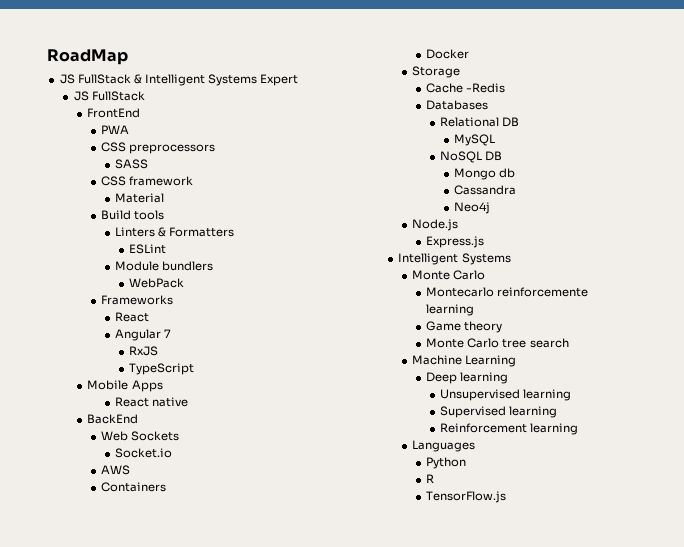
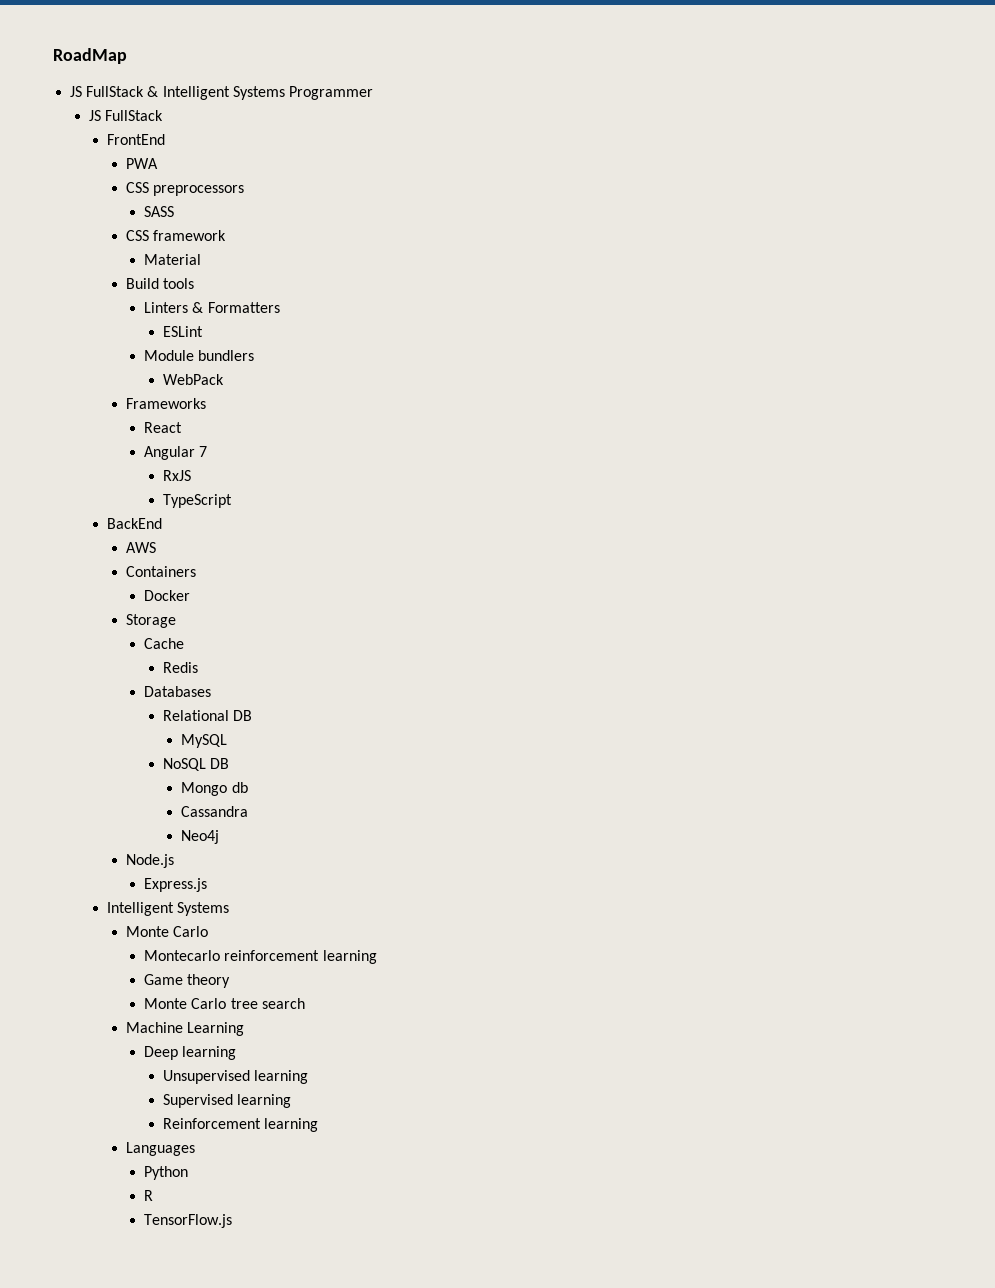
- JS FullStack & Intelligent Systems Expert
+ JS FullStack & Intelligent Systems Programmer
- Mobile Apps
- React native
  BackEnd
- Web Sockets
- Socket.io
- Cache -Redis
+ Cache
+ Redis
- Montecarlo reinforcemente learning
+ Montecarlo reinforcement learning

